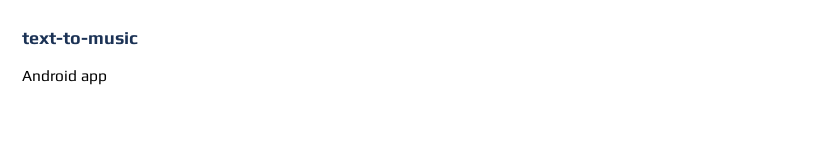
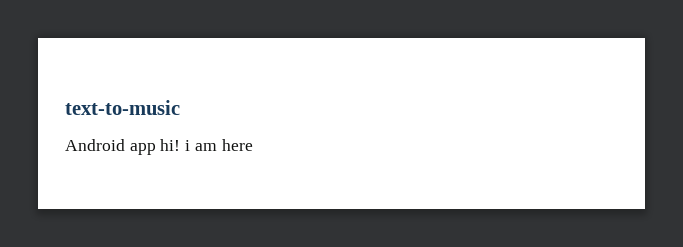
- Android app
+ Android app hi! i am here

